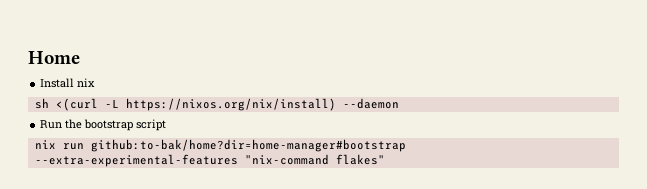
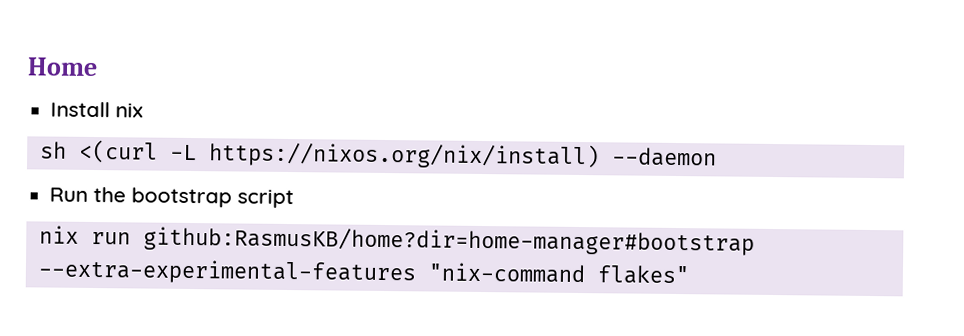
- nix run github:to-bak/home?dir=home-manager#bootstrap --extra-experimental-features "nix-command flakes"
+ nix run github:RasmusKB/home?dir=home-manager#bootstrap --extra-experimental-features "nix-command flakes"

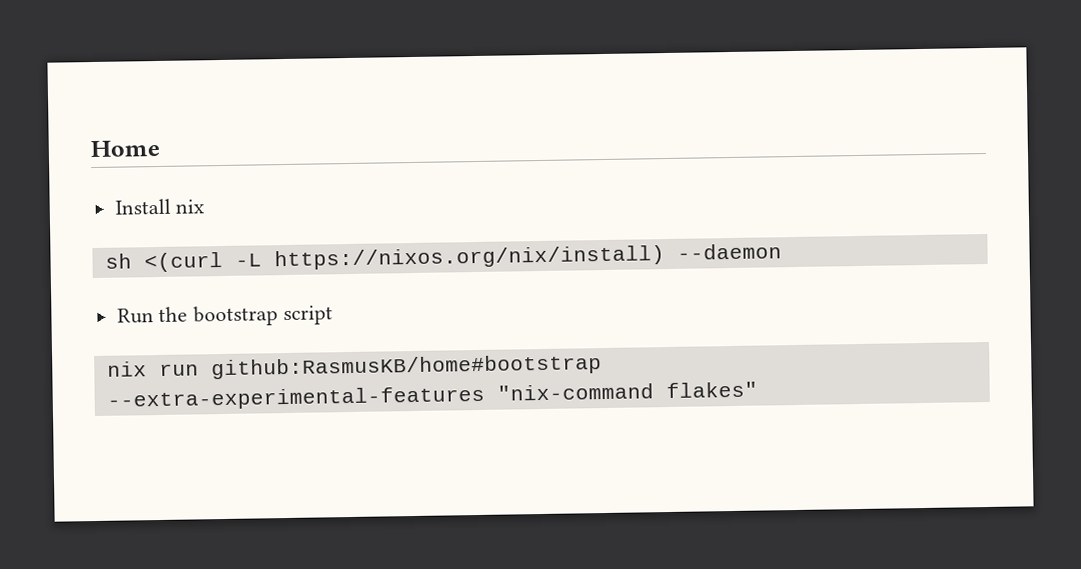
- nix run github:RasmusKB/home?dir=home-manager#bootstrap --extra-experimental-features "nix-command flakes"
+ nix run github:RasmusKB/home#bootstrap --extra-experimental-features "nix-command flakes"

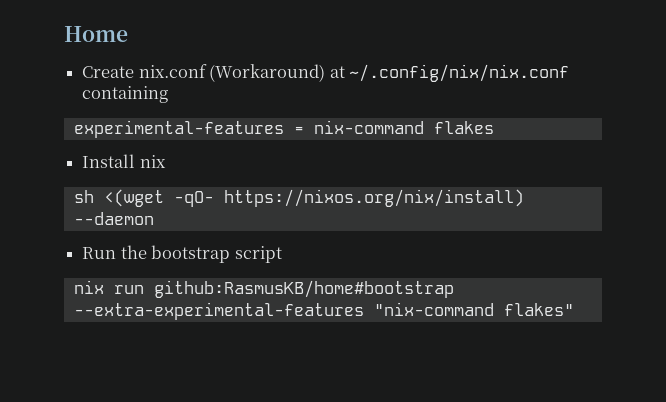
+ Create nix.conf (Workaround) at ~/.config/nix/nix.conf containing
+ experimental-features = nix-command flakes
- sh <(curl -L https://nixos.org/nix/install) --daemon
+ sh <(wget -qO- https://nixos.org/nix/install) --daemon

